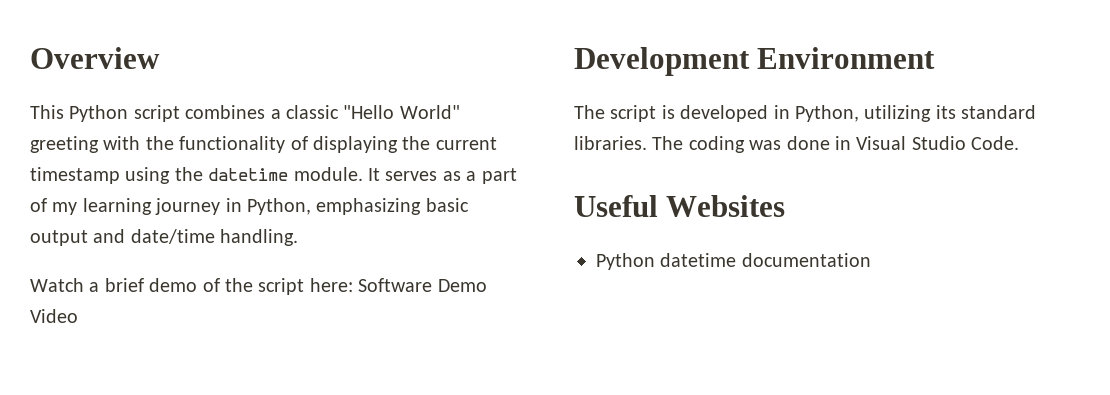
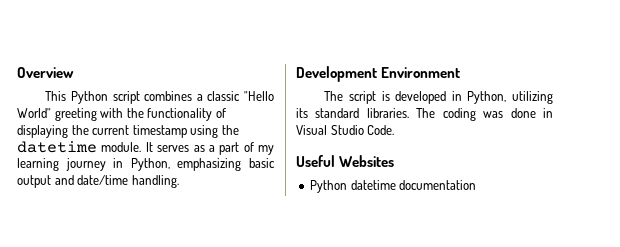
- Watch a brief demo of the script here: Software Demo Video

